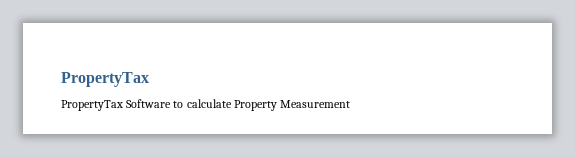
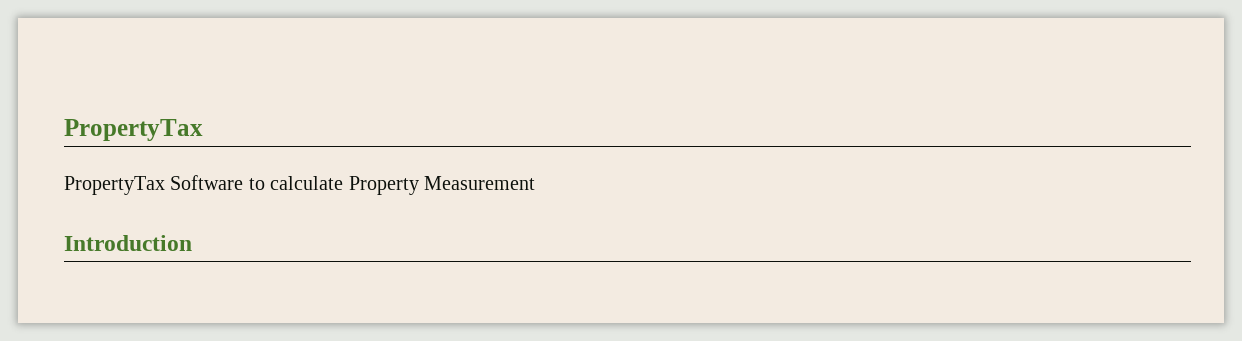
+ Introduction

